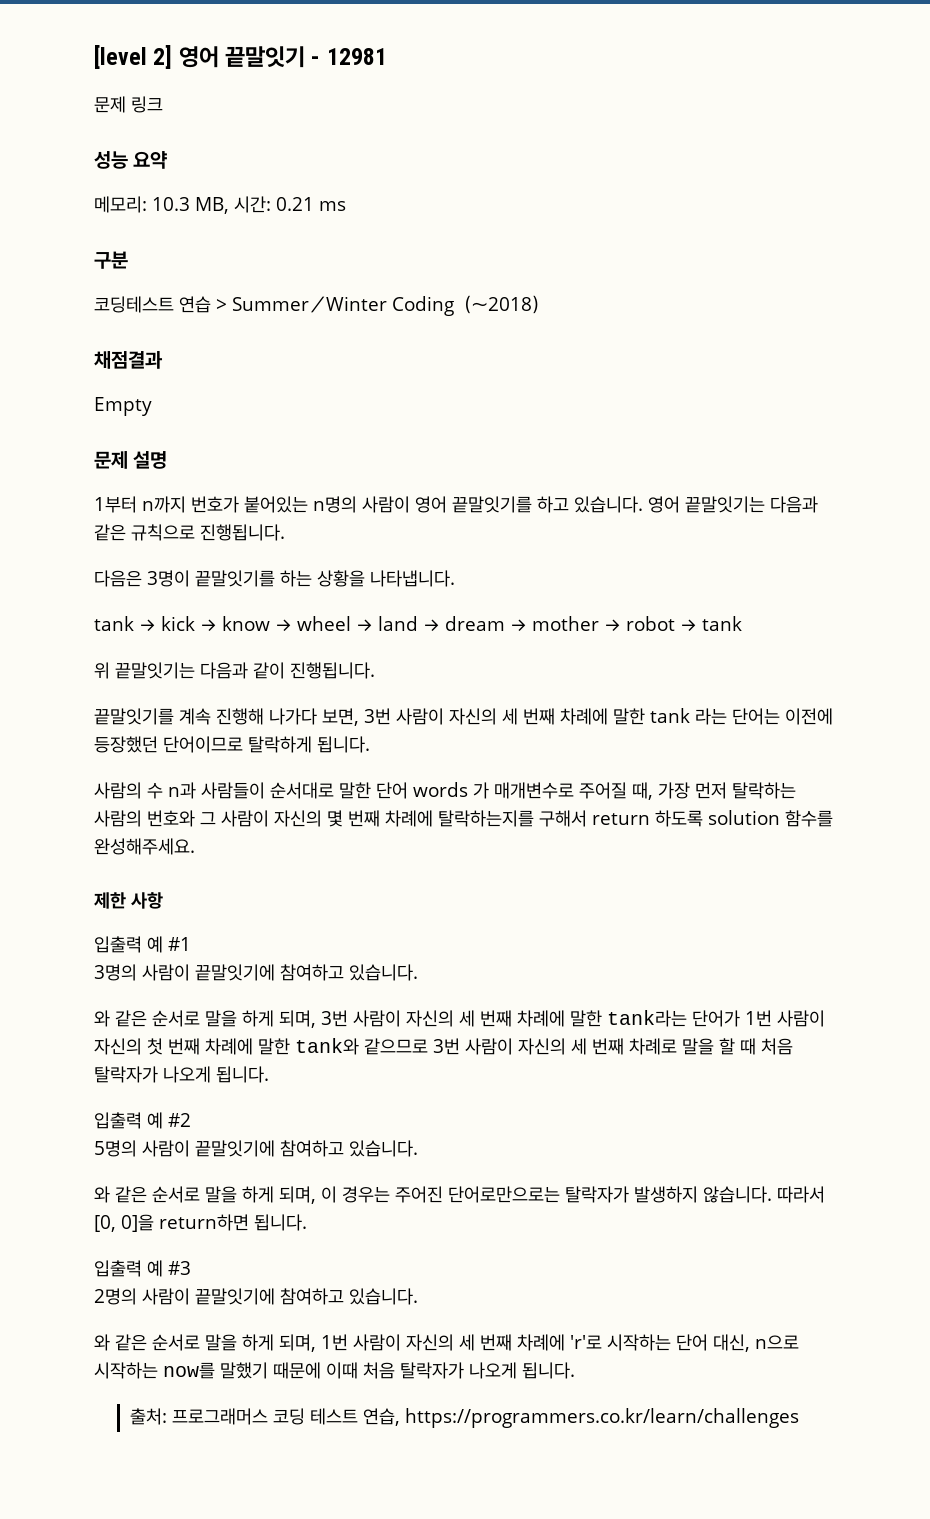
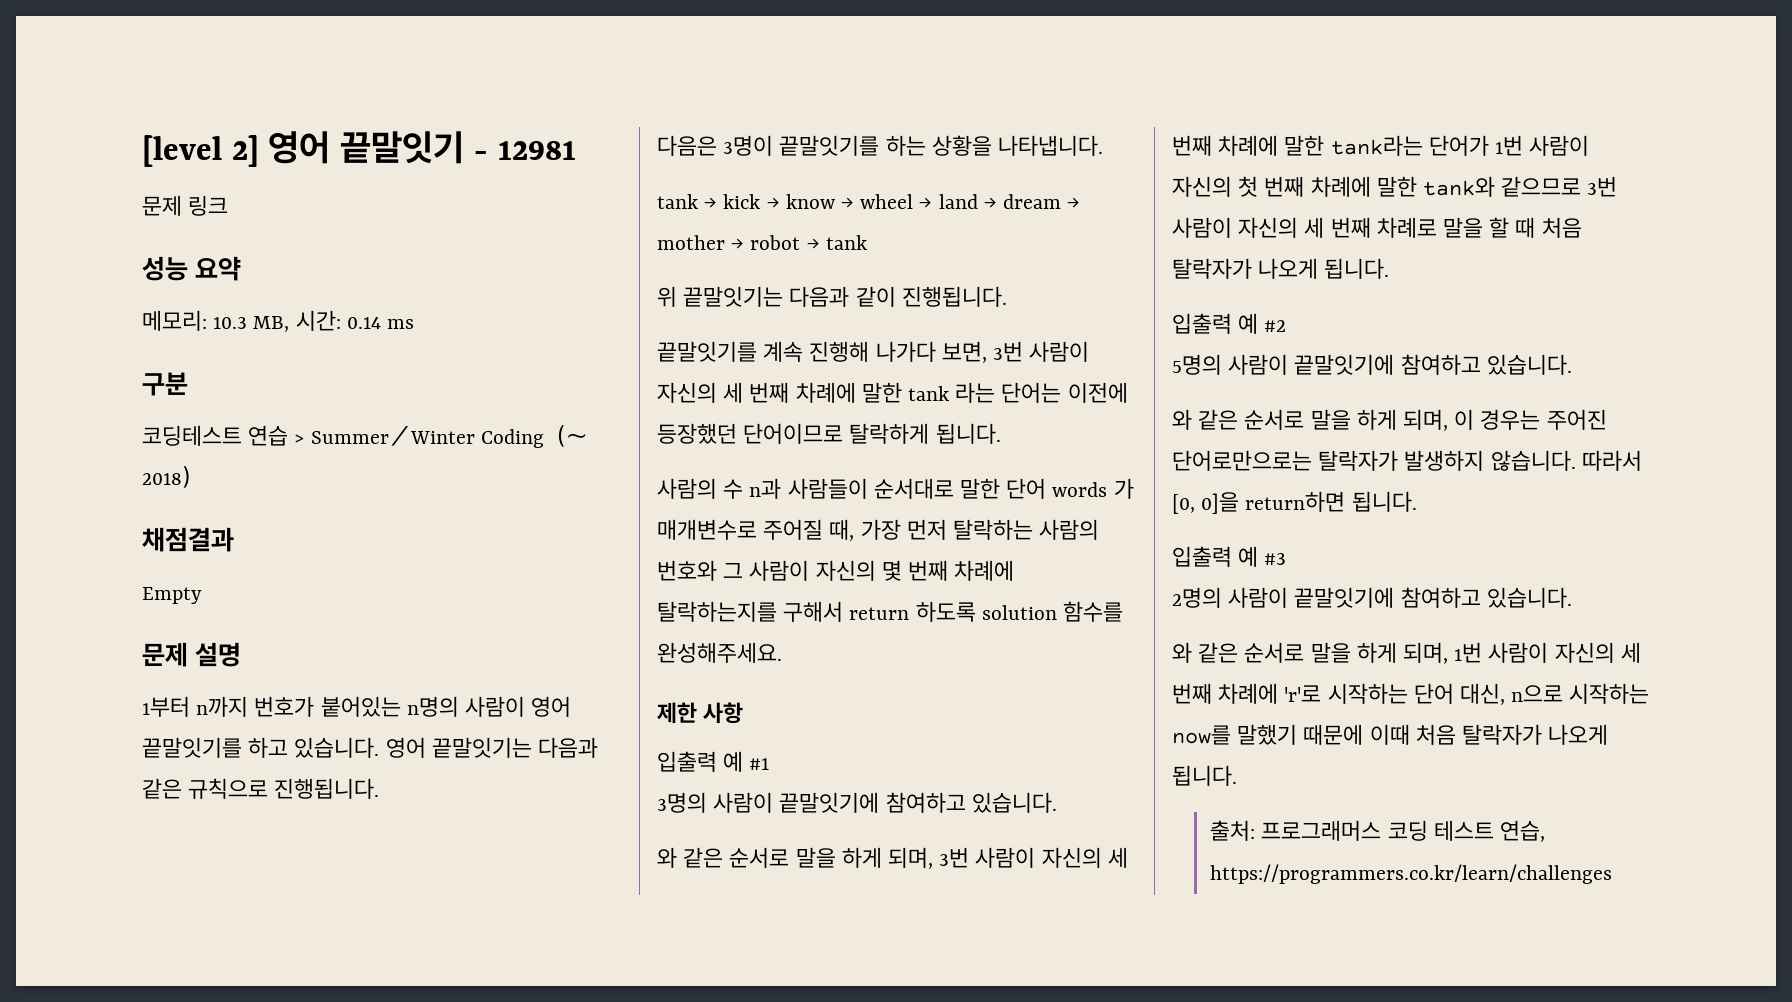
- 메모리: 10.3 MB, 시간: 0.21 ms
+ 메모리: 10.3 MB, 시간: 0.14 ms

